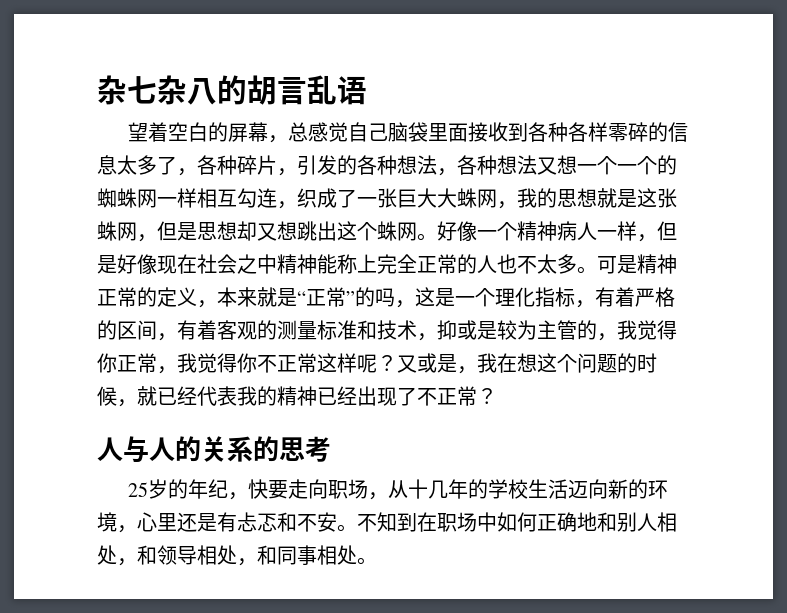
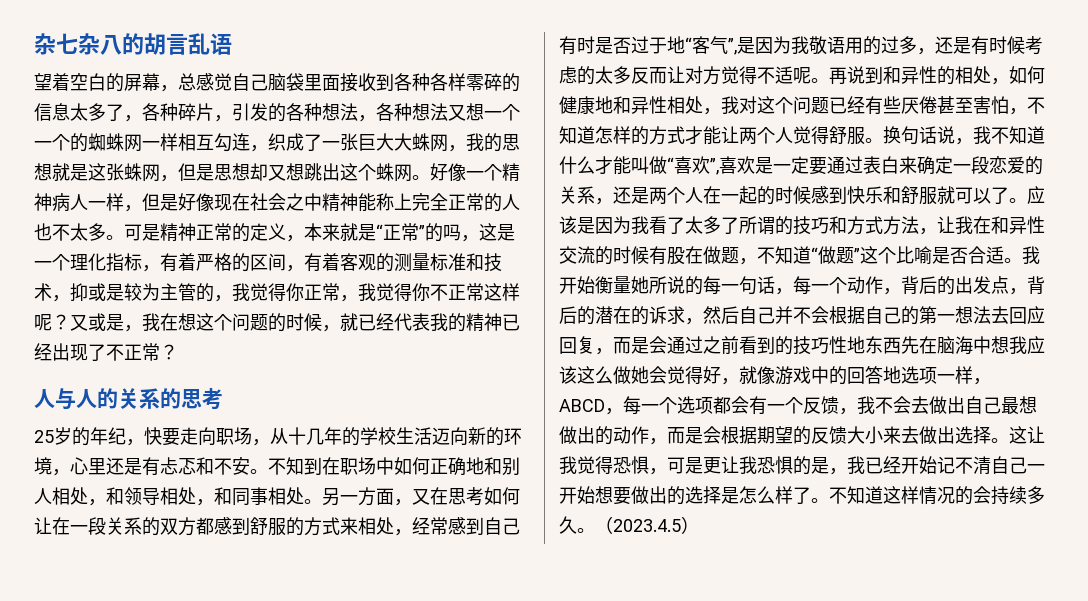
+ 另一方面，又在思考如何让在一段关系的双方都感到舒服的方式来相处，经常感到自己有时是否过于地“客气”,是因为我敬语用的过多，还是有时候考虑的太多反而让对方觉得不适呢。再说到和异性的相处，如何健康地和异性相处，我对这个问题已经有些厌倦甚至害怕，不知道怎样的方式才能让两个人觉得舒服。换句话说，我不知道什么才能叫做“喜欢”,喜欢是一定要通过表白来确定一段恋爱的关系，还是两个人在一起的时候感到快乐和舒服就可以了。应该是因为我看了太多了所谓的技巧和方式方法，让我在和异性交流的时候有股在做题，不知道“做题”这个比喻是否合适。我开始衡量她所说的每一句话，每一个动作，背后的出发点，背后的潜在的诉求，然后自己并不会根据自己的第一想法去回应回复，而是会通过之前看到的技巧性地东西先在脑海中想我应该这么做她会觉得好，就像游戏中的回答地选项一样，ABCD，每一个选项都会有一个反馈，我不会去做出自己最想做出的动作，而是会根据期望的反馈大小来去做出选择。这让我觉得恐惧，可是更让我恐惧的是，我已经开始记不清自己一开始想要做出的选择是怎么样了。不知道这样情况的会持续多久。（2023.4.5）

